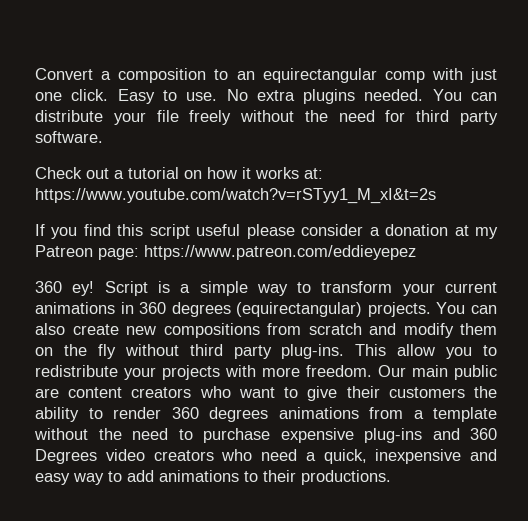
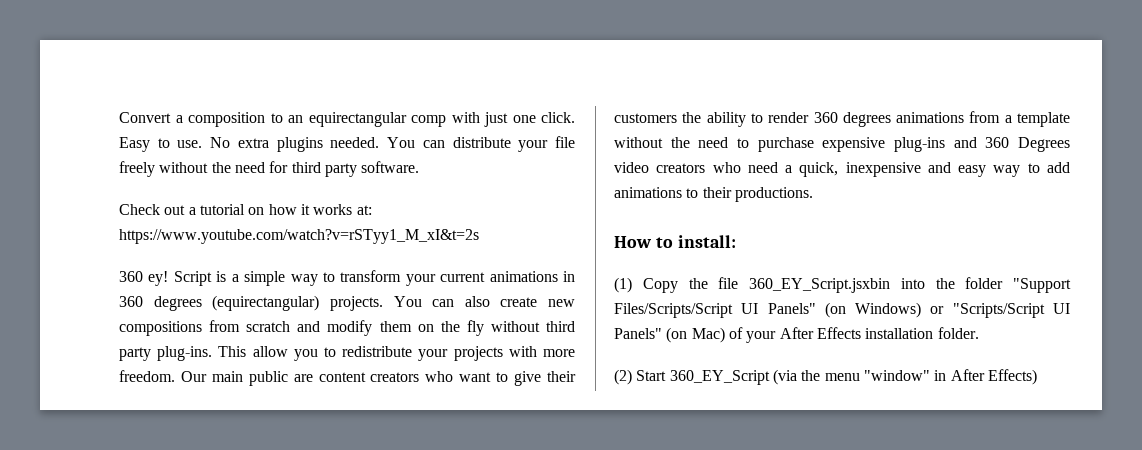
- If you find this script useful please consider a donation at my Patreon page: https://www.patreon.com/eddieyepez
+ How to install:
+ (1) Copy the file 360_EY_Script.jsxbin into the folder "Support Files/Scripts/Script UI Panels" (on Windows) or "Scripts/Script UI Panels" (on Mac) of your After Effects installation folder.
+ (2) Start 360_EY_Script (via the menu "window" in After Effects)

